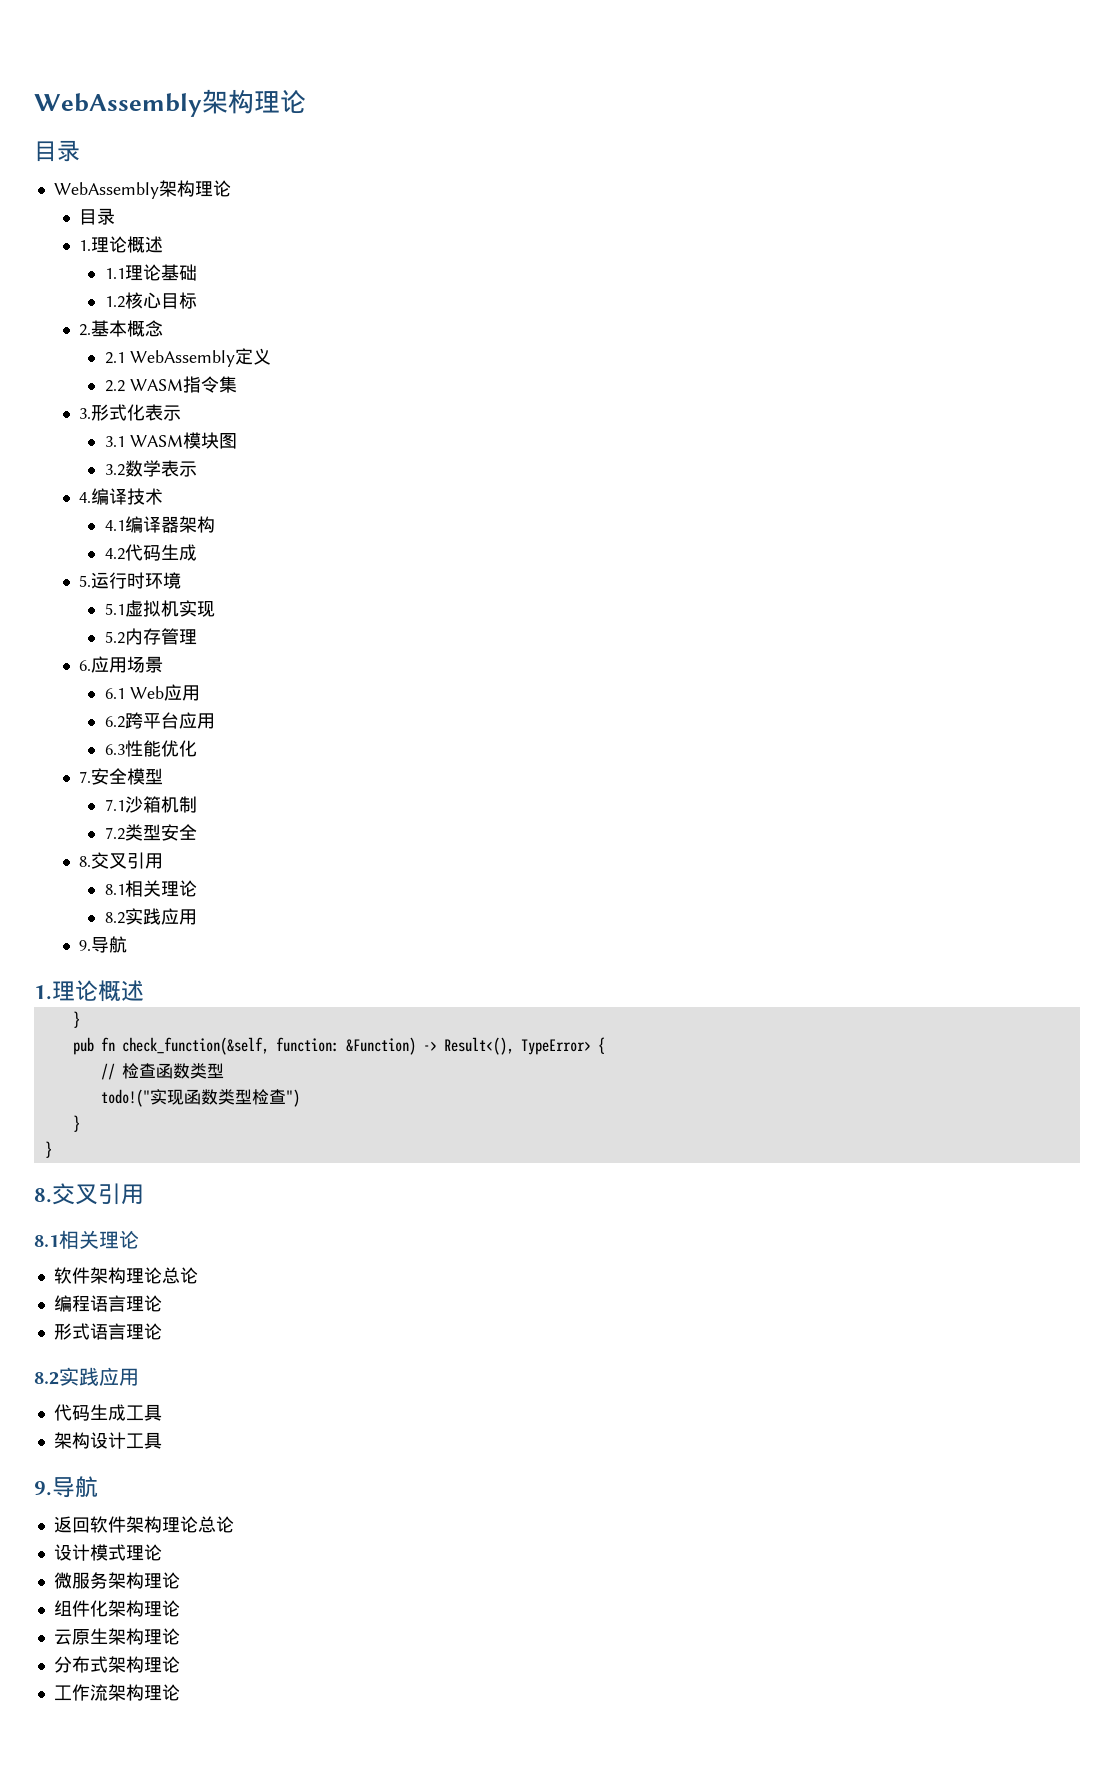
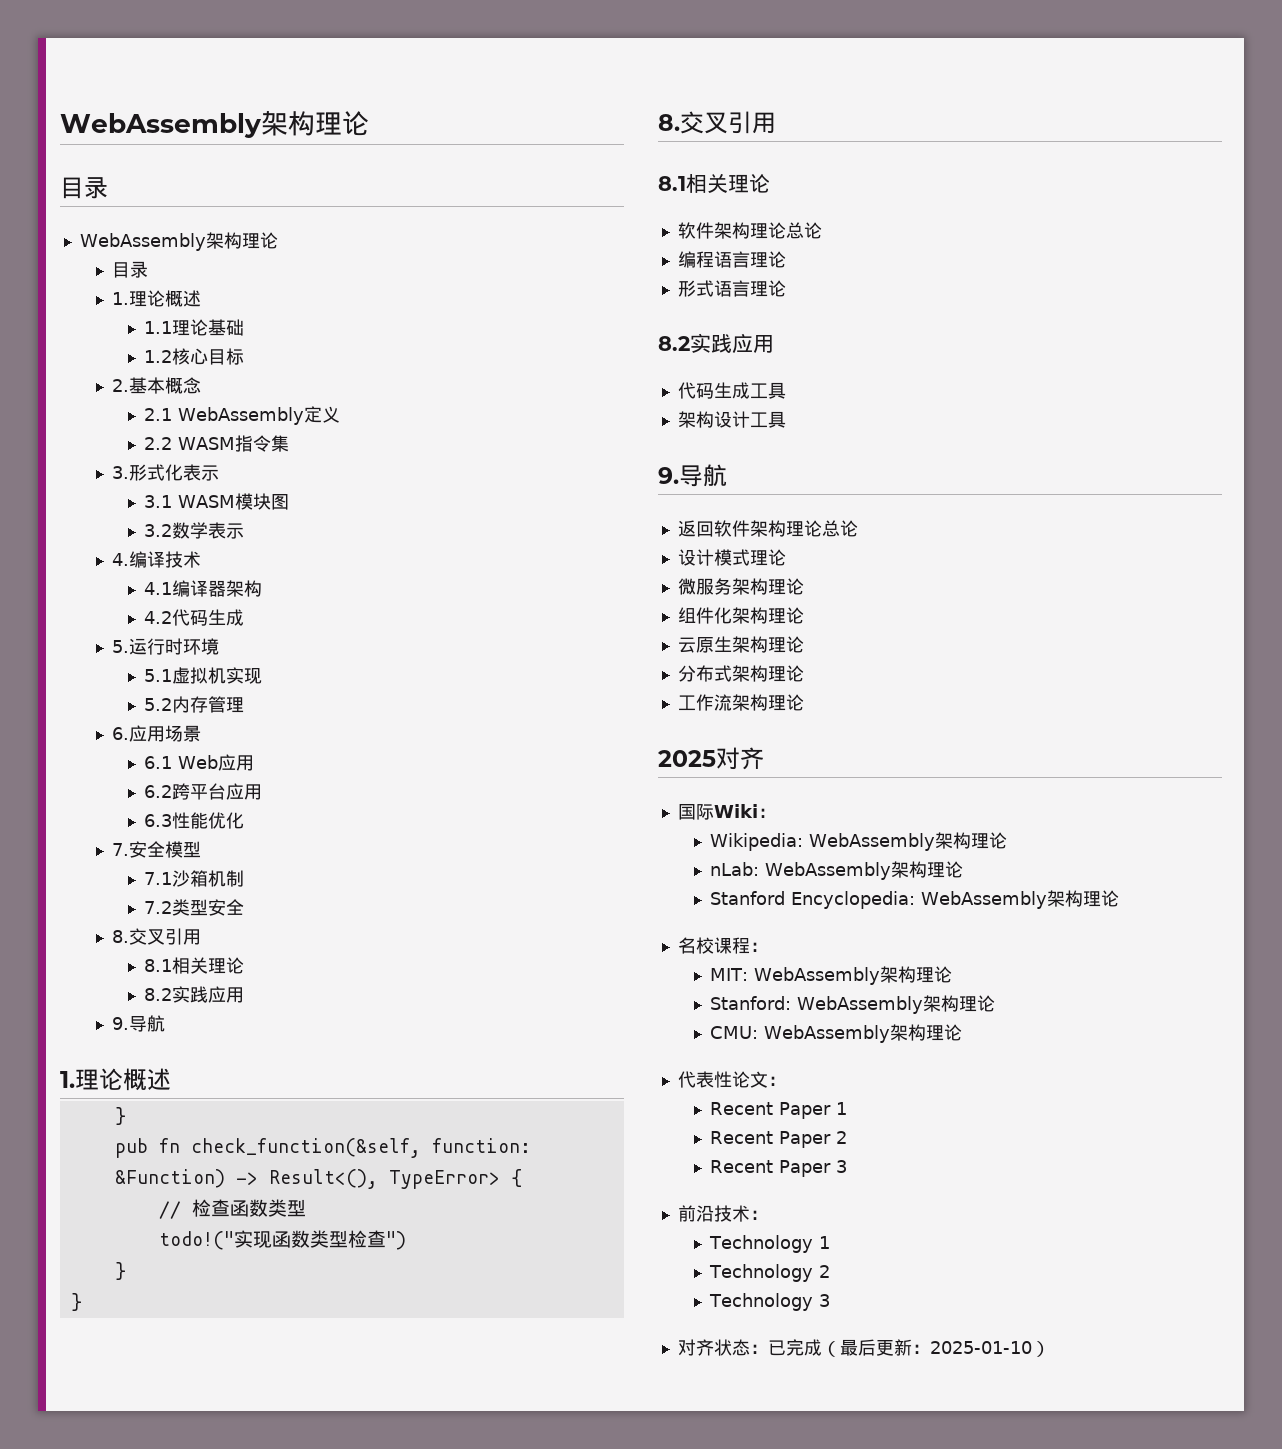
+ 2025对齐
+ 国际Wiki：
+ Wikipedia: WebAssembly架构理论
+ nLab: WebAssembly架构理论
+ Stanford Encyclopedia: WebAssembly架构理论
+ 名校课程：
+ MIT: WebAssembly架构理论
+ Stanford: WebAssembly架构理论
+ CMU: WebAssembly架构理论
+ 代表性论文：
+ Recent Paper 1
+ Recent Paper 2
+ Recent Paper 3
+ 前沿技术：
+ Technology 1
+ Technology 2
+ Technology 3
+ 对齐状态：已完成（最后更新：2025-01-10）

